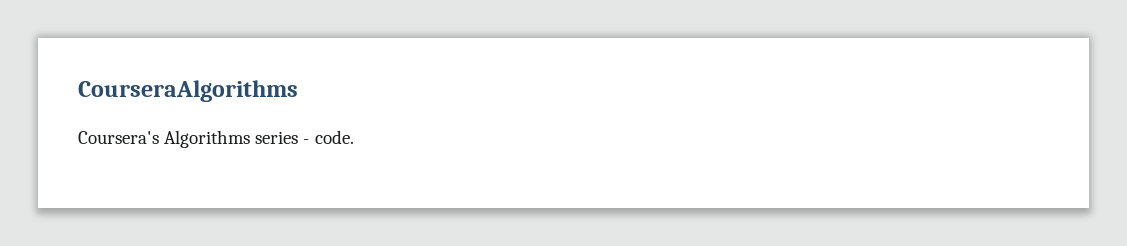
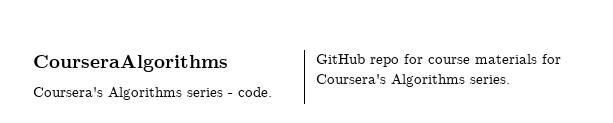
+ GitHub repo for course materials for Coursera's Algorithms series.

